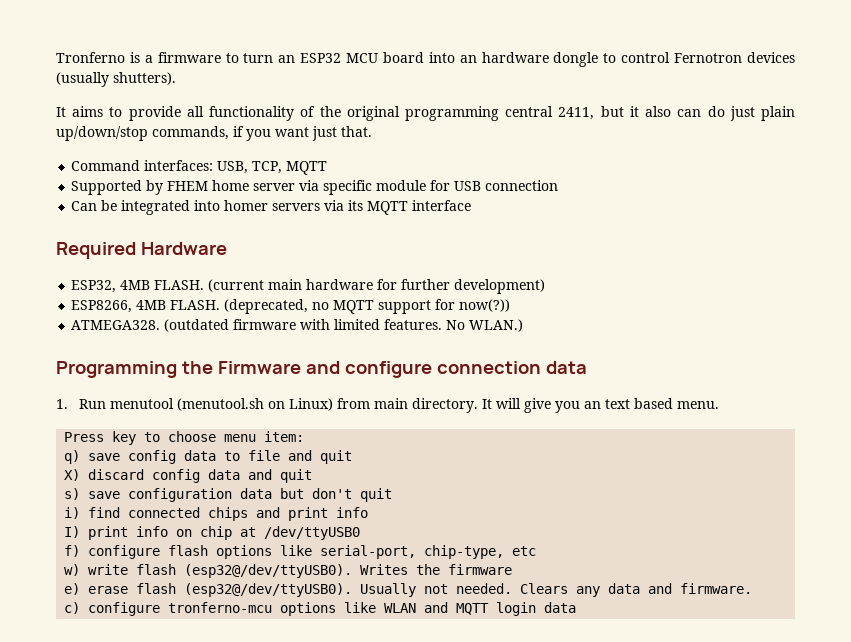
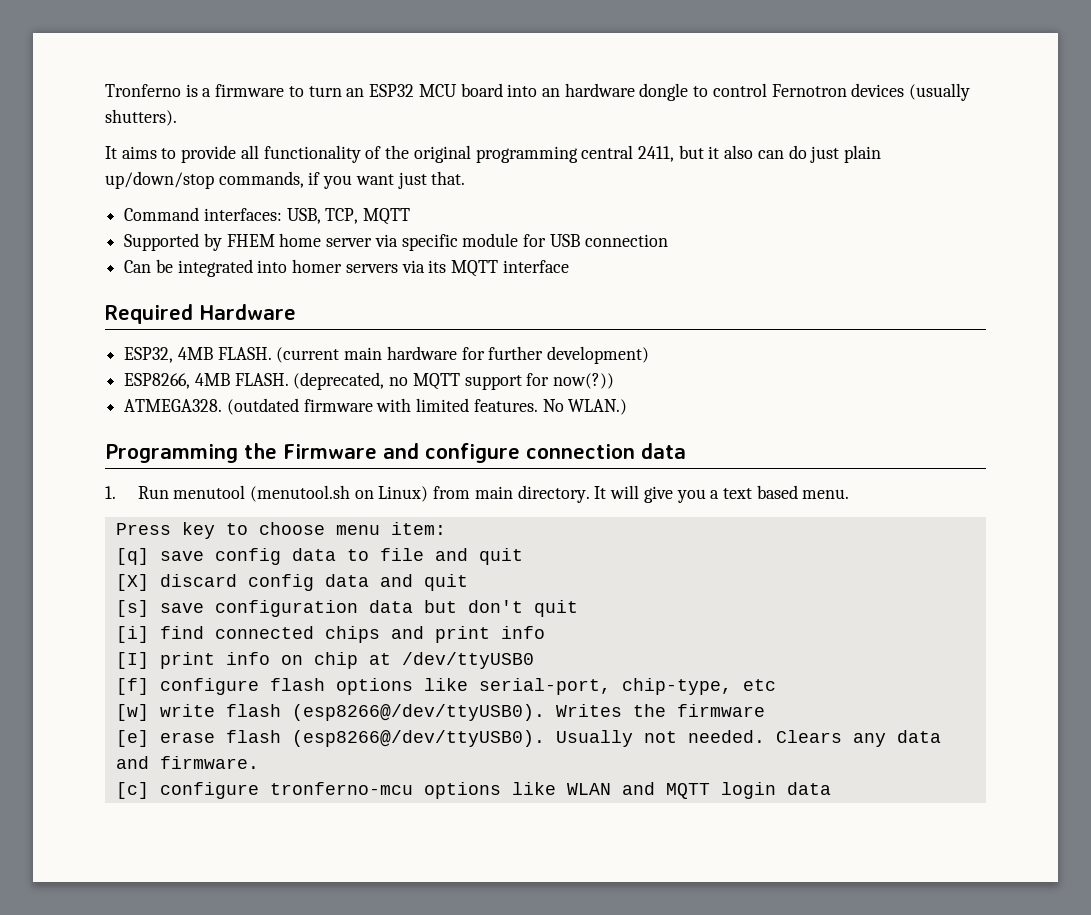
- It will give you an text based menu.
+ It will give you a text based menu.
- q) save config data to file and quit
+ [q] save config data to file and quit
- X) discard config data and quit
+ [X] discard config data and quit
- s) save configuration data but don't quit
+ [s] save configuration data but don't quit
- i) find connected chips and print info
+ [i] find connected chips and print info
- I) print info on chip at /dev/ttyUSB0
+ [I] print info on chip at /dev/ttyUSB0
- f) configure flash options like serial-port, chip-type, etc
+ [f] configure flash options like serial-port, chip-type, etc
- w) write flash (esp32@/dev/ttyUSB0).
+ [w] write flash (esp8266@/dev/ttyUSB0).
- e) erase flash (esp32@/dev/ttyUSB0).
+ [e] erase flash (esp8266@/dev/ttyUSB0).
- c) configure tronferno-mcu options like WLAN and MQTT login data
+ [c] configure tronferno-mcu options like WLAN and MQTT login data

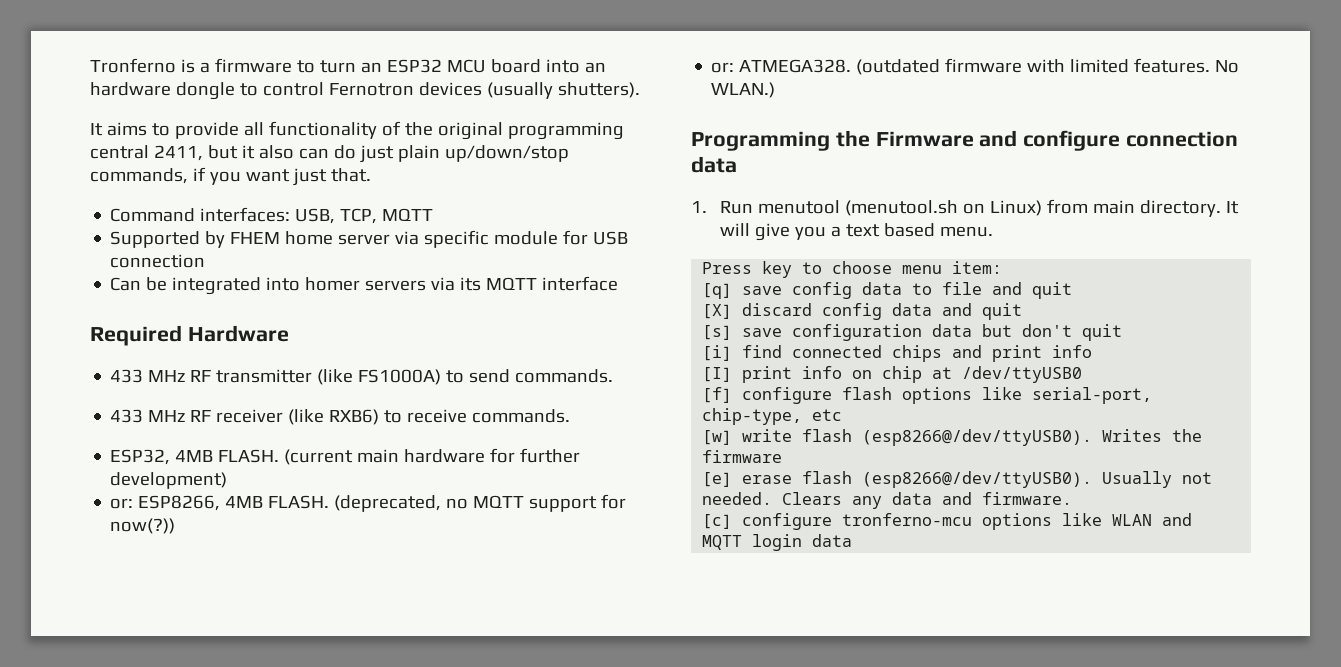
+ 433 MHz RF transmitter (like FS1000A) to send commands.
+ 433 MHz RF receiver (like RXB6) to receive commands.
- ESP8266, 4MB FLASH.
+ or: ESP8266, 4MB FLASH.
- ATMEGA328.
+ or: ATMEGA328.

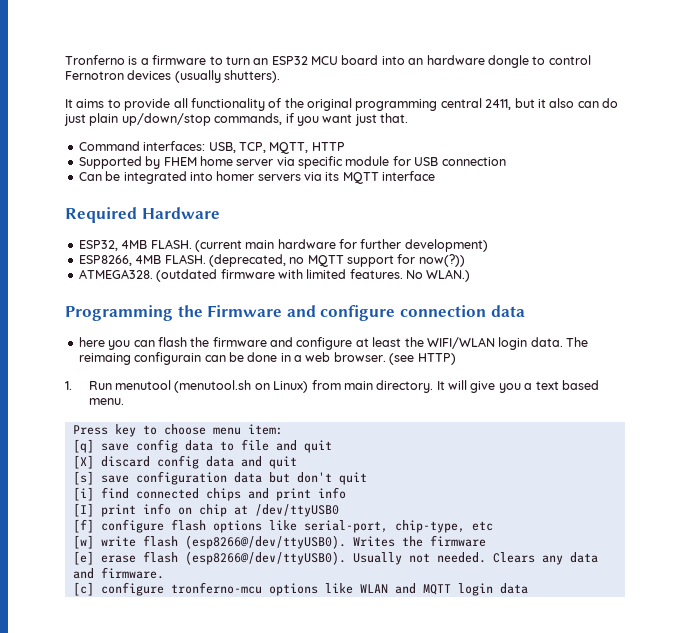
- Command interfaces: USB, TCP, MQTT
+ Command interfaces: USB, TCP, MQTT, HTTP
- 433 MHz RF transmitter (like FS1000A) to send commands.
- 433 MHz RF receiver (like RXB6) to receive commands.
- or: ESP8266, 4MB FLASH.
+ ESP8266, 4MB FLASH.
- or: ATMEGA328.
+ ATMEGA328.
+ here you can flash the firmware and configure at least the WIFI/WLAN login data. The reimaing configurain can be done in a web browser. (see HTTP)

